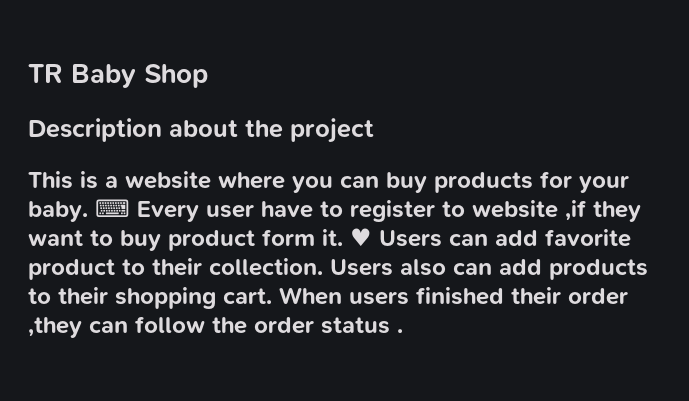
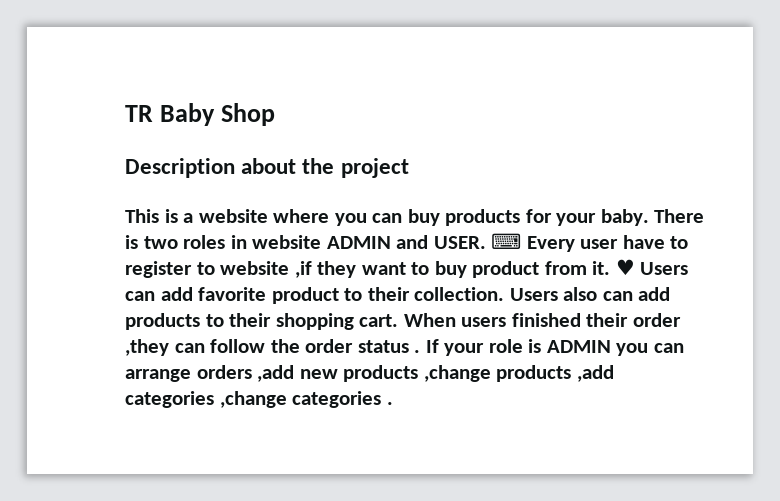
+ There is two roles in website ADMIN and USER.
- ⌨ Every user have to register to website ,if they want to buy product form it.
+ ⌨ Every user have to register to website ,if they want to buy product from it.
+ If your role is ADMIN you can arrange orders ,add new products ,change products ,add categories ,change categories .

